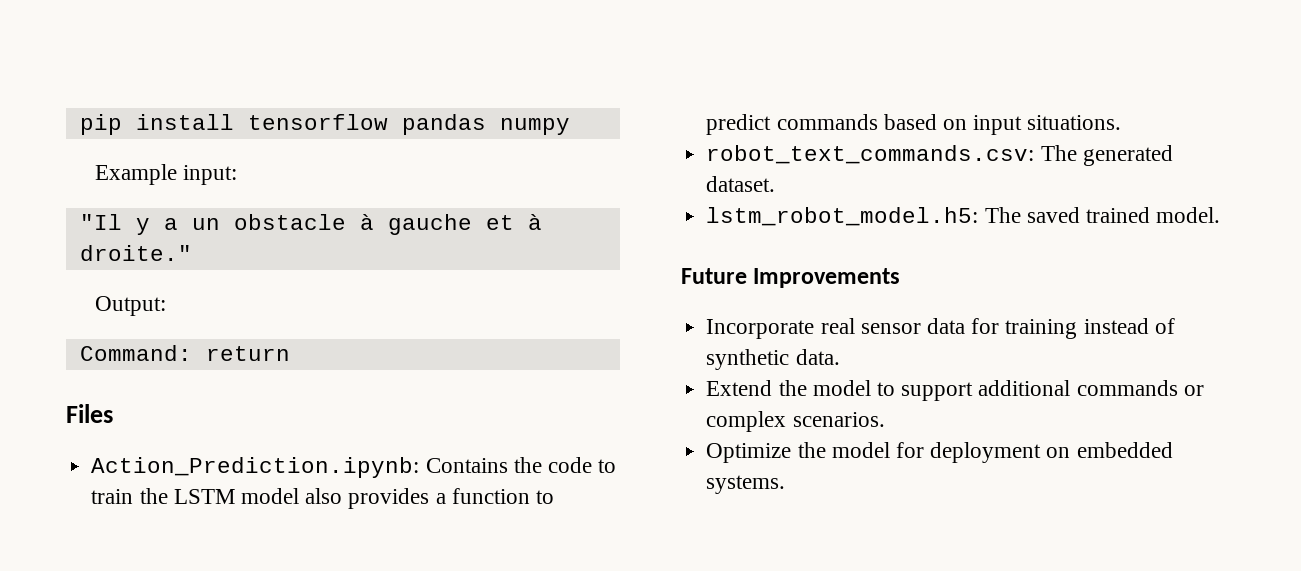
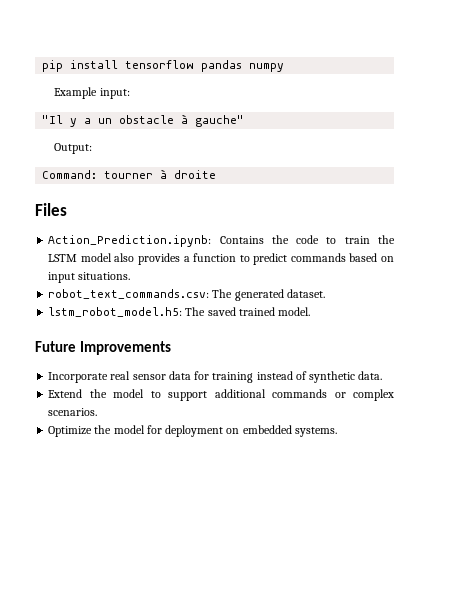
- "Il y a un obstacle à gauche et à droite."
+ "Il y a un obstacle à gauche"
- Command: return
+ Command: tourner à droite

